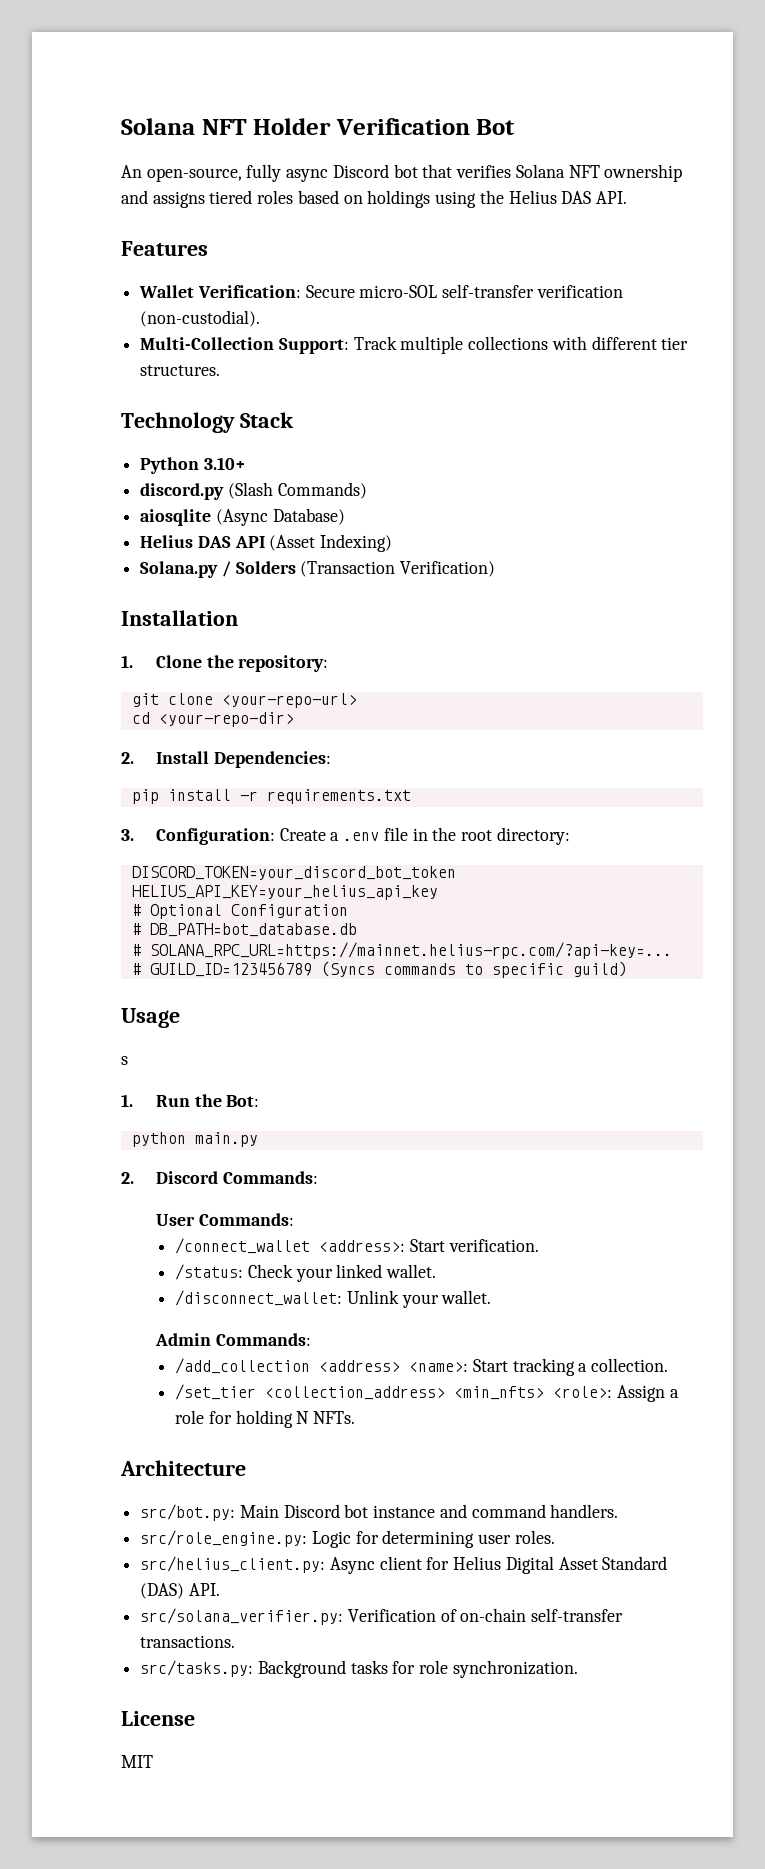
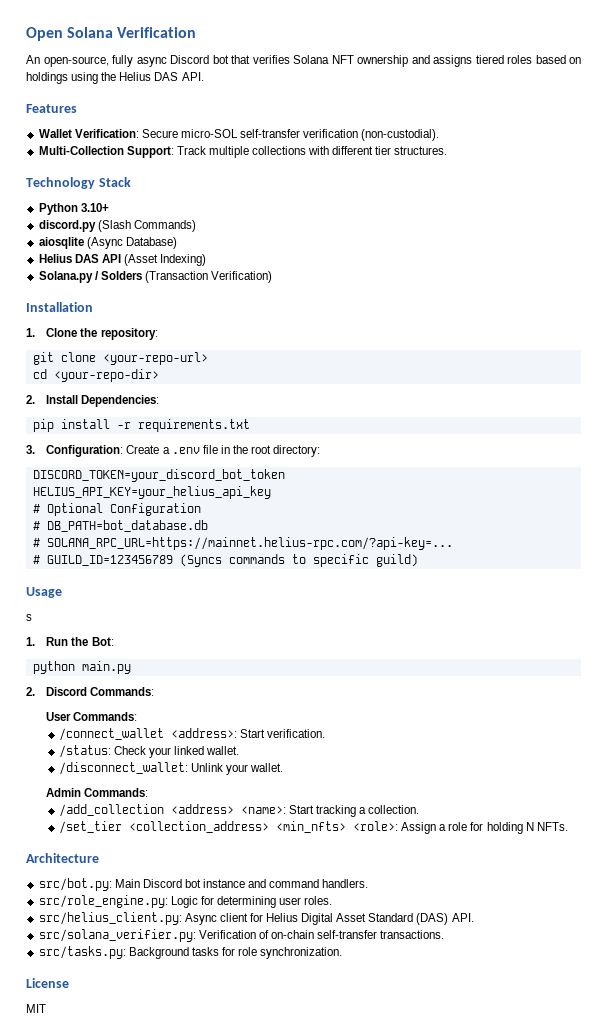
- Solana NFT Holder Verification Bot
+ Open Solana Verification

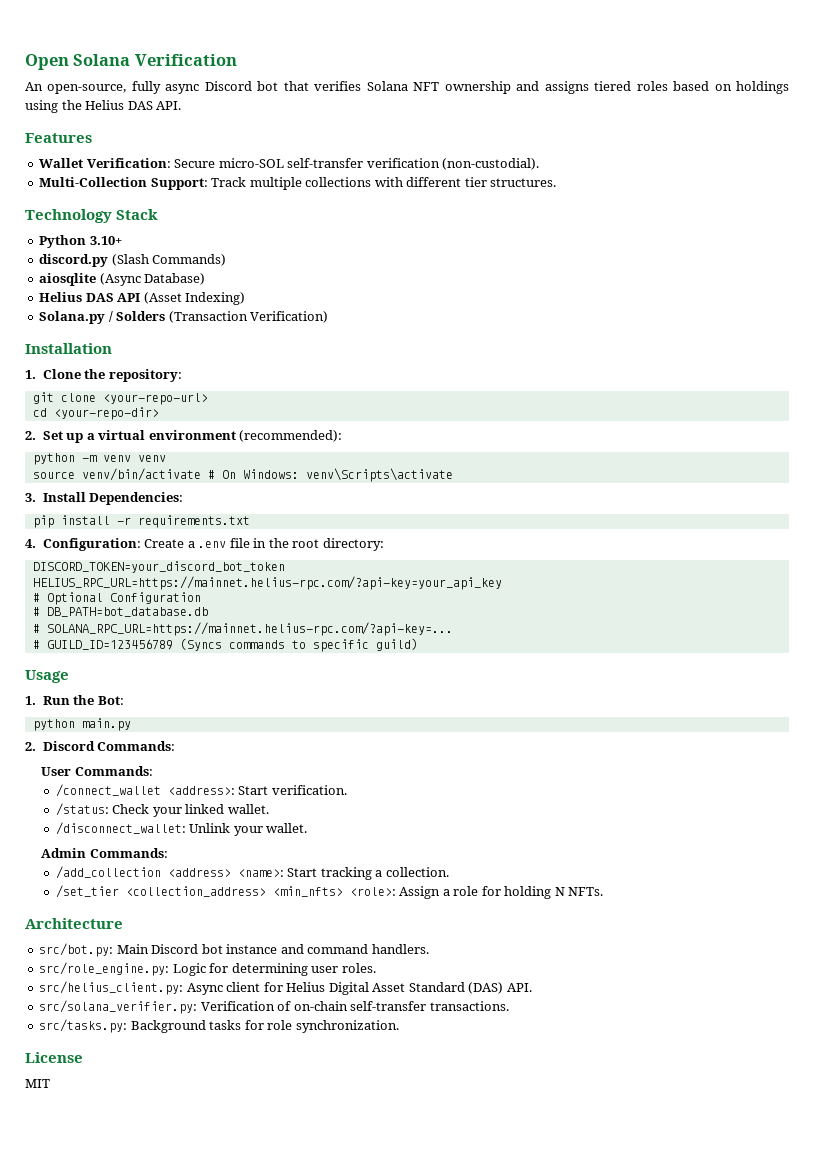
- 2. Install Dependencies:
+ 2. Set up a virtual environment (recommended):
+ python -m venv venv
+ source venv/bin/activate # On Windows: venv\Scripts\activate
+ 3. Install Dependencies:
- 3. Configuration: Create a .env file in the root directory:
+ 4. Configuration: Create a .env file in the root directory:
- HELIUS_API_KEY=your_helius_api_key
+ HELIUS_RPC_URL=https://mainnet.helius-rpc.com/?api-key=your_api_key
- s

